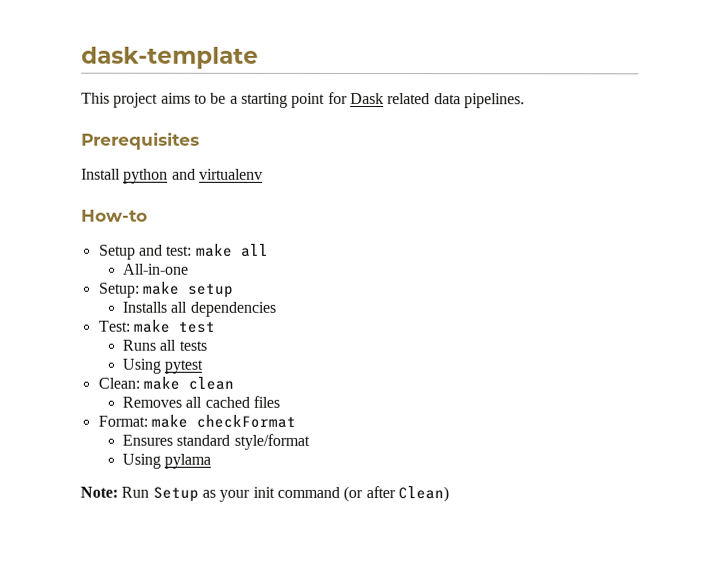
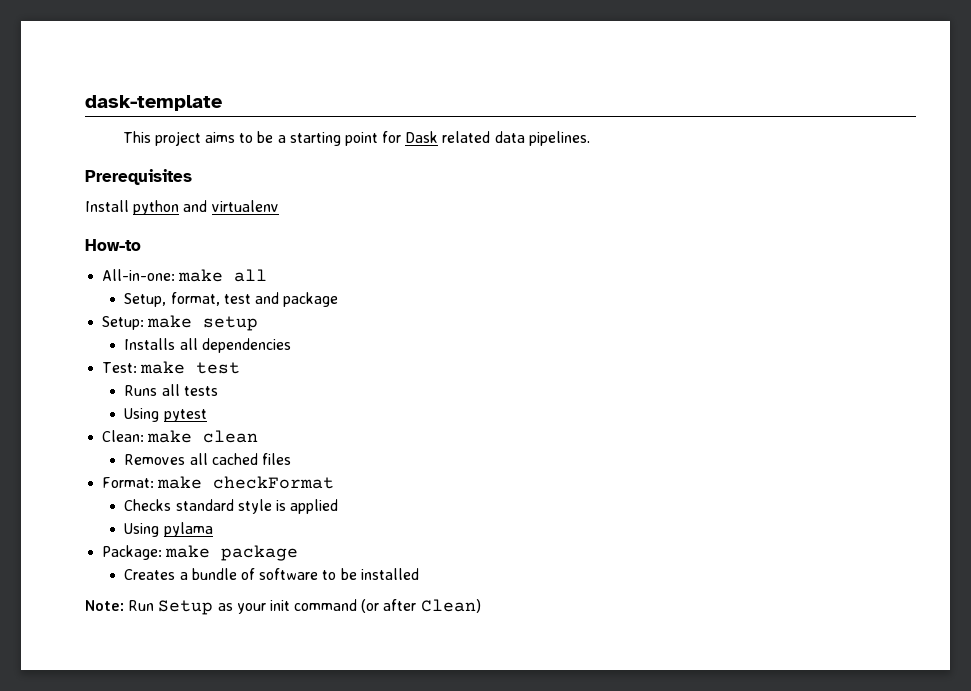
- Setup and test: make all
+ All-in-one: make all
- All-in-one
+ Setup, format, test and package
- Ensures standard style/format
+ Checks standard style is applied
  Using pylama
+ Package: make package
+ Creates a bundle of software to be installed

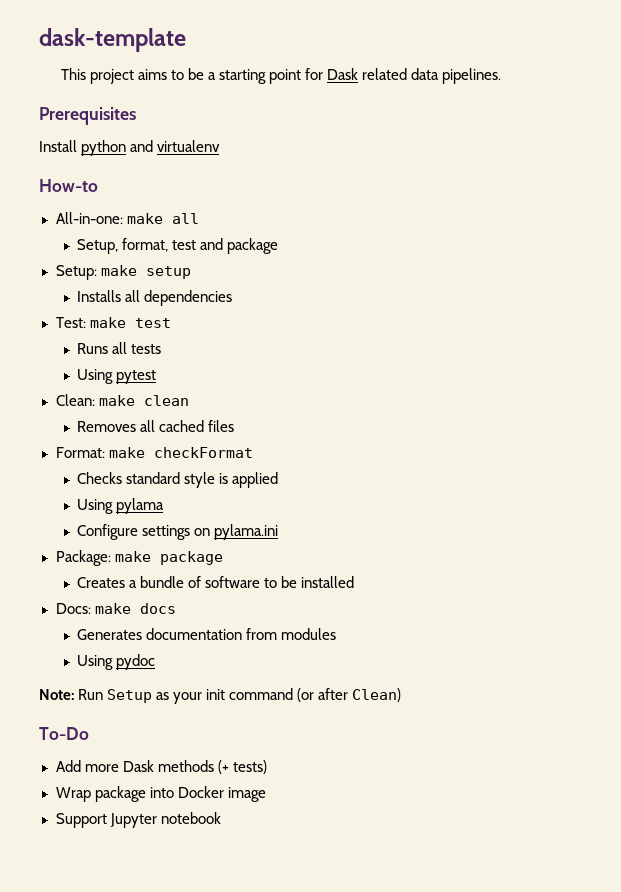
+ Configure settings on pylama.ini
+ Docs: make docs
+ Generates documentation from modules
+ Using pydoc
+ To-Do
+ Add more Dask methods (+ tests)
+ Wrap package into Docker image
+ Support Jupyter notebook

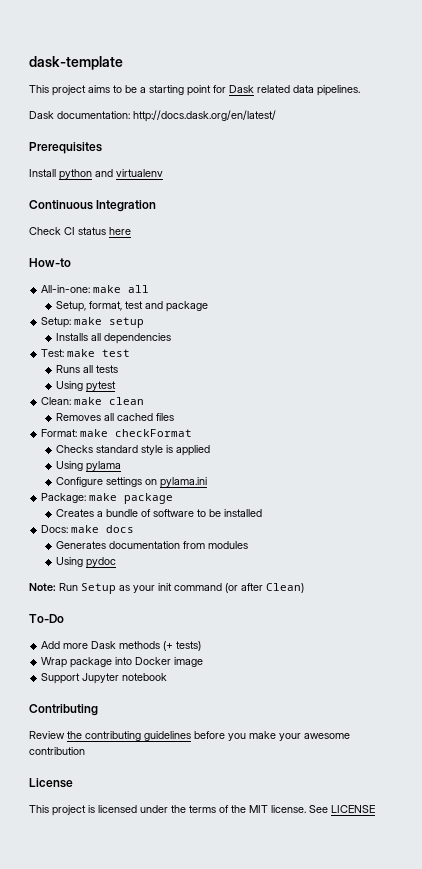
+ Dask documentation: http://docs.dask.org/en/latest/
+ Continuous Integration
+ Check CI status here
+ Contributing
+ Review the contributing guidelines before you make your awesome contribution
+ License
+ This project is licensed under the terms of the MIT license. See LICENSE

